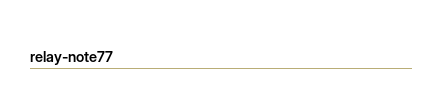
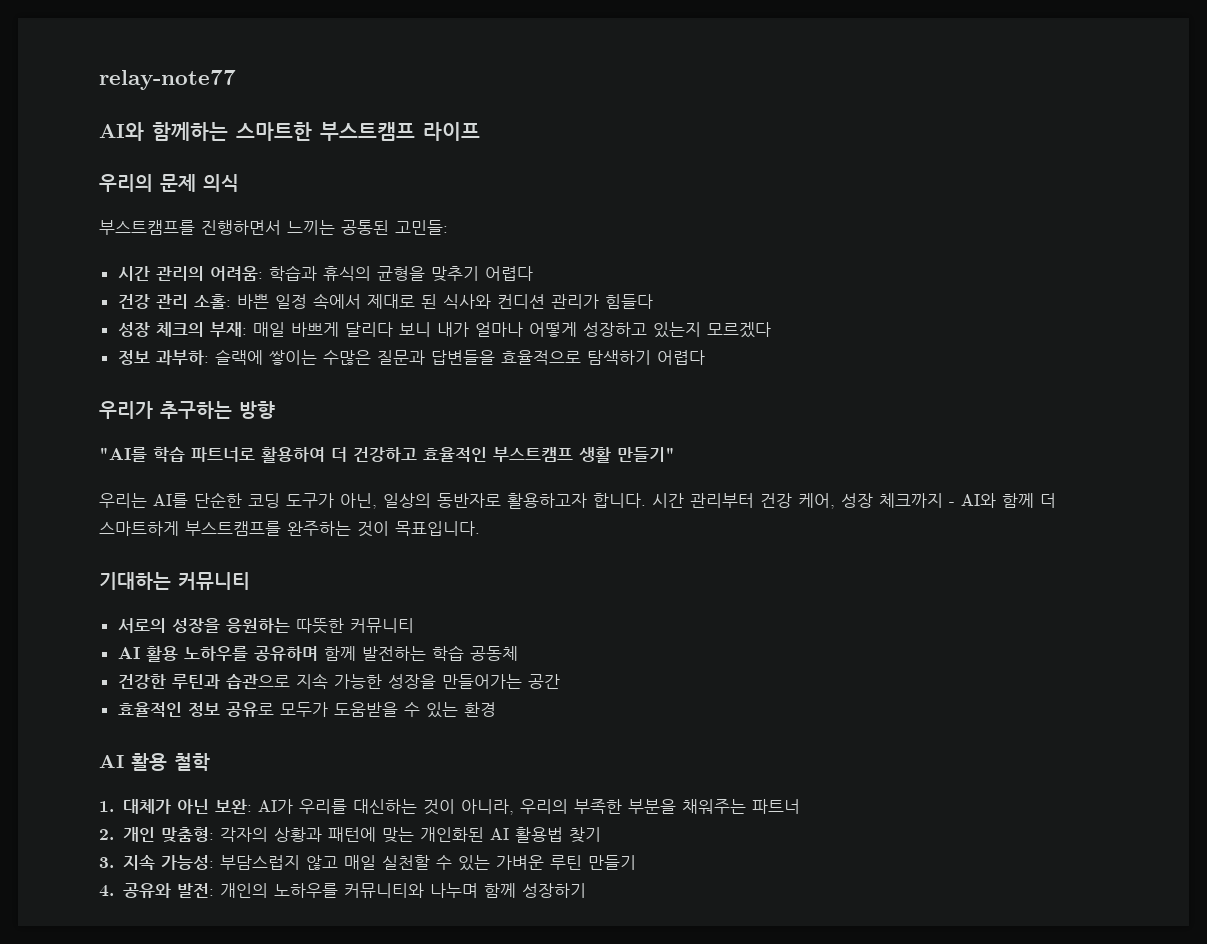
+ AI와 함께하는 스마트한 부스트캠프 라이프
+ 우리의 문제 의식
+ 부스트캠프를 진행하면서 느끼는 공통된 고민들:
+ 시간 관리의 어려움: 학습과 휴식의 균형을 맞추기 어렵다
+ 건강 관리 소홀: 바쁜 일정 속에서 제대로 된 식사와 컨디션 관리가 힘들다
+ 성장 체크의 부재: 매일 바쁘게 달리다 보니 내가 얼마나 어떻게 성장하고 있는지 모르겠다
+ 정보 과부하: 슬랙에 쌓이는 수많은 질문과 답변들을 효율적으로 탐색하기 어렵다
+ 우리가 추구하는 방향
+ "AI를 학습 파트너로 활용하여 더 건강하고 효율적인 부스트캠프 생활 만들기"
+ 우리는 AI를 단순한 코딩 도구가 아닌, 일상의 동반자로 활용하고자 합니다. 시간 관리부터 건강 케어, 성장 체크까지 - AI와 함께 더 스마트하게 부스트캠프를 완주하는 것이 목표입니다.
+ 기대하는 커뮤니티
+ 서로의 성장을 응원하는 따뜻한 커뮤니티
+ AI 활용 노하우를 공유하며 함께 발전하는 학습 공동체
+ 건강한 루틴과 습관으로 지속 가능한 성장을 만들어가는 공간
+ 효율적인 정보 공유로 모두가 도움받을 수 있는 환경
+ AI 활용 철학
+ 1. 대체가 아닌 보완: AI가 우리를 대신하는 것이 아니라, 우리의 부족한 부분을 채워주는 파트너
+ 2. 개인 맞춤형: 각자의 상황과 패턴에 맞는 개인화된 AI 활용법 찾기
+ 3. 지속 가능성: 부담스럽지 않고 매일 실천할 수 있는 가벼운 루틴 만들기
+ 4. 공유와 발전: 개인의 노하우를 커뮤니티와 나누며 함께 성장하기

